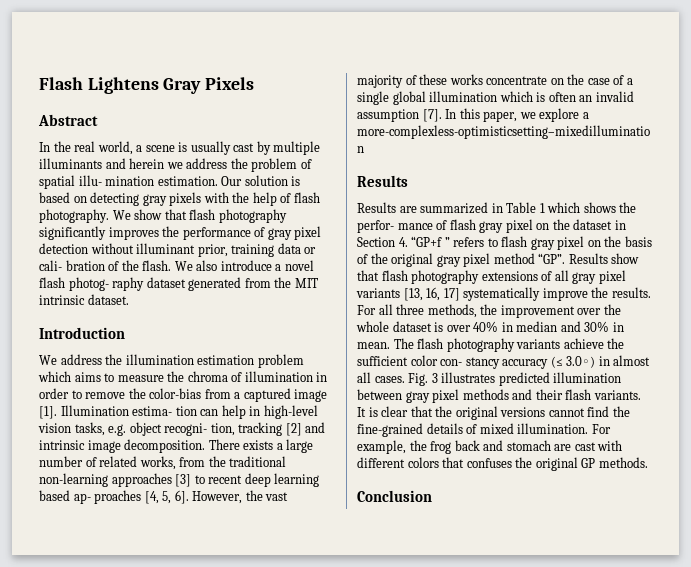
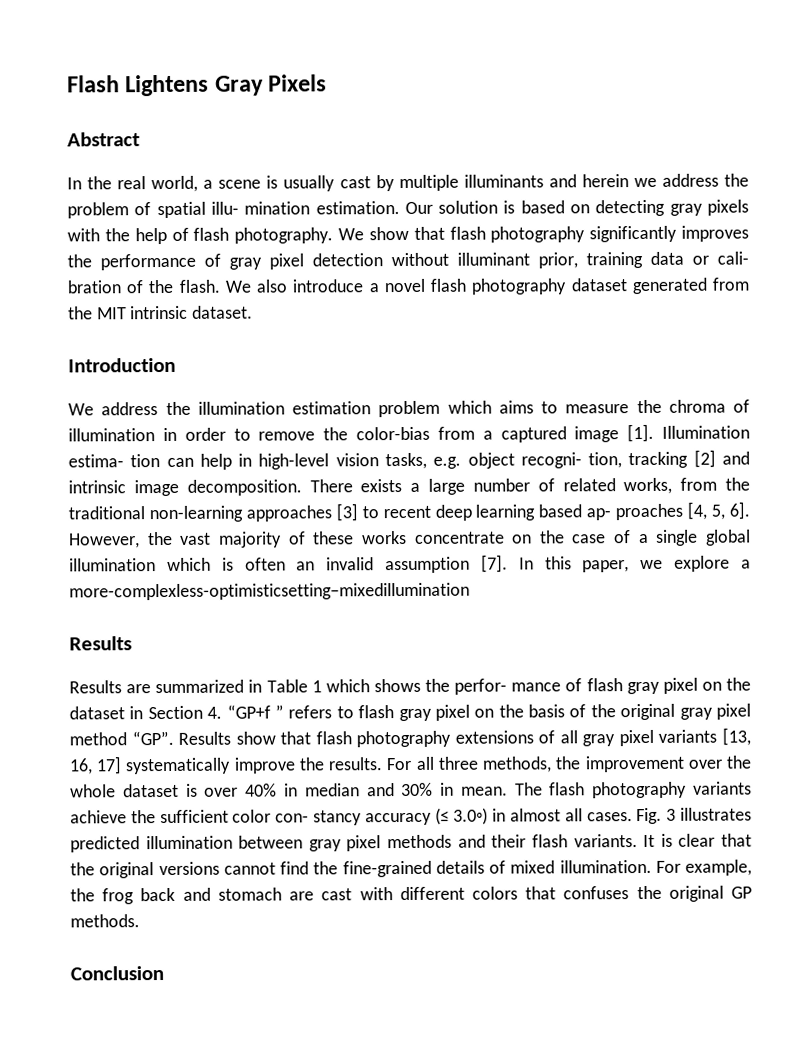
- We also introduce a novel flash photog- raphy dataset generated from the MIT intrinsic dataset.
+ We also introduce a novel flash photography dataset generated from the MIT intrinsic dataset.

